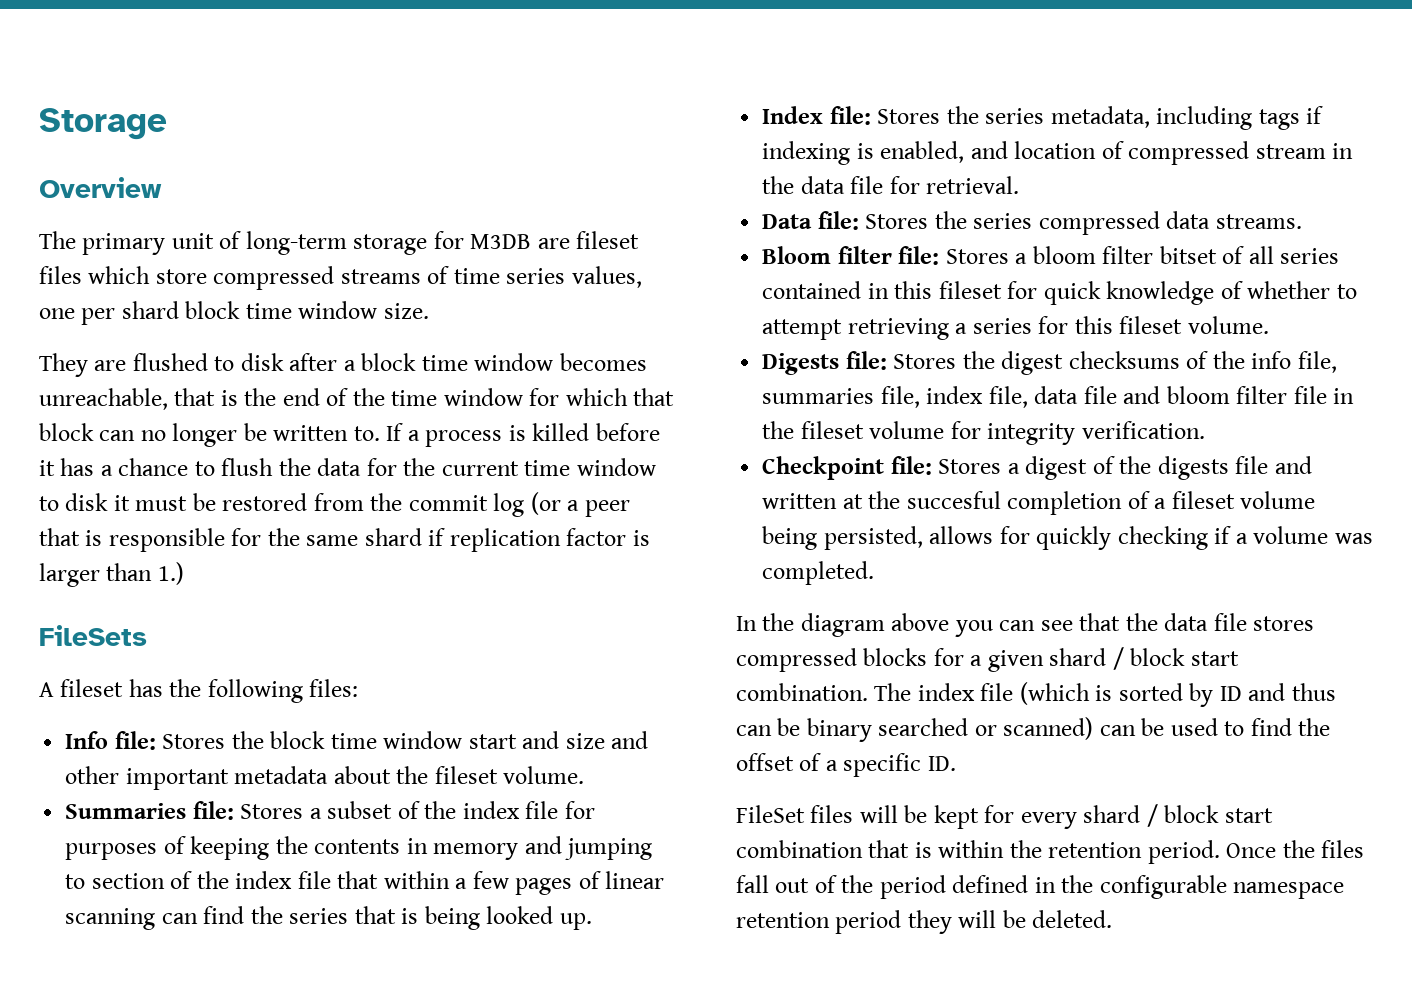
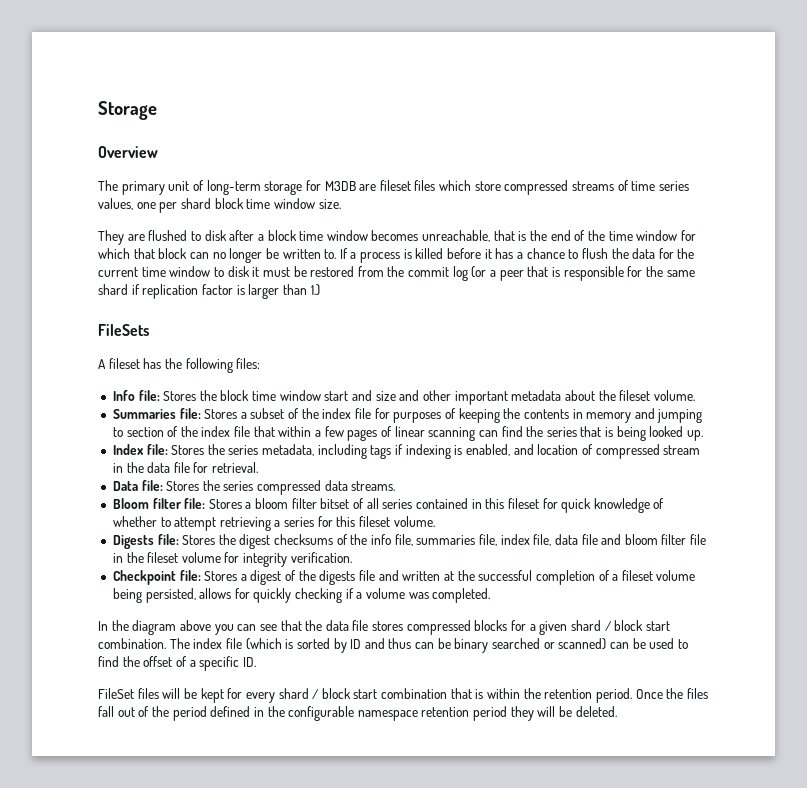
- Checkpoint file: Stores a digest of the digests file and written at the succesful completion of a fileset volume being persisted, allows for quickly checking if a volume was completed.
+ Checkpoint file: Stores a digest of the digests file and written at the successful completion of a fileset volume being persisted, allows for quickly checking if a volume was completed.

